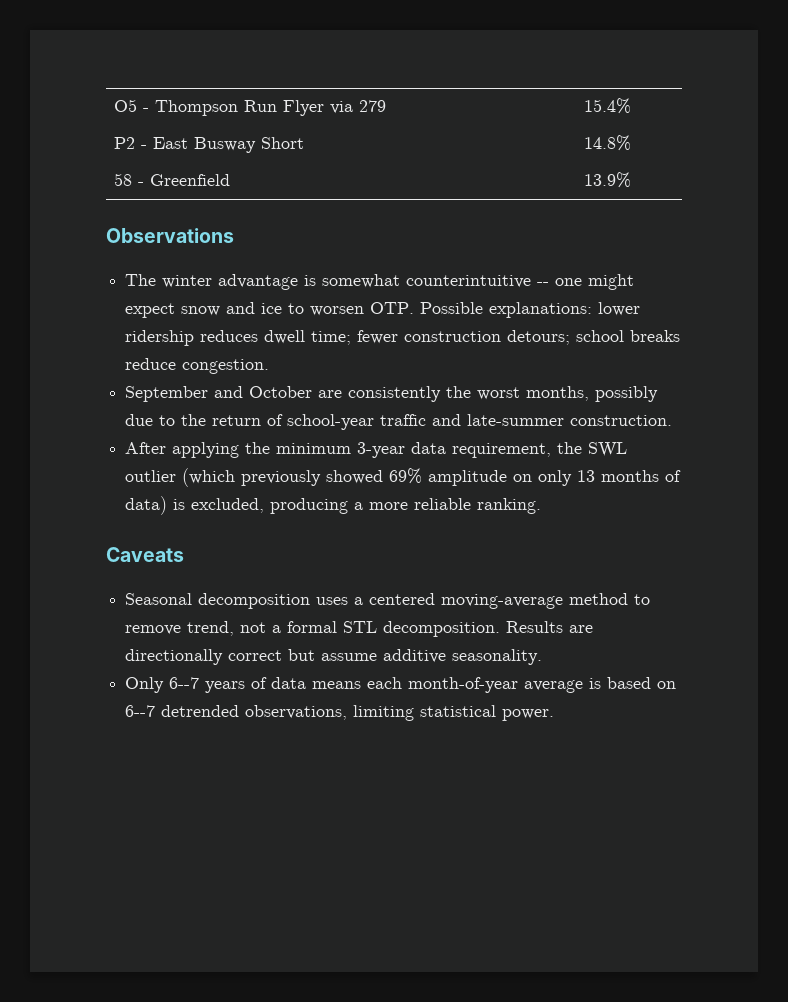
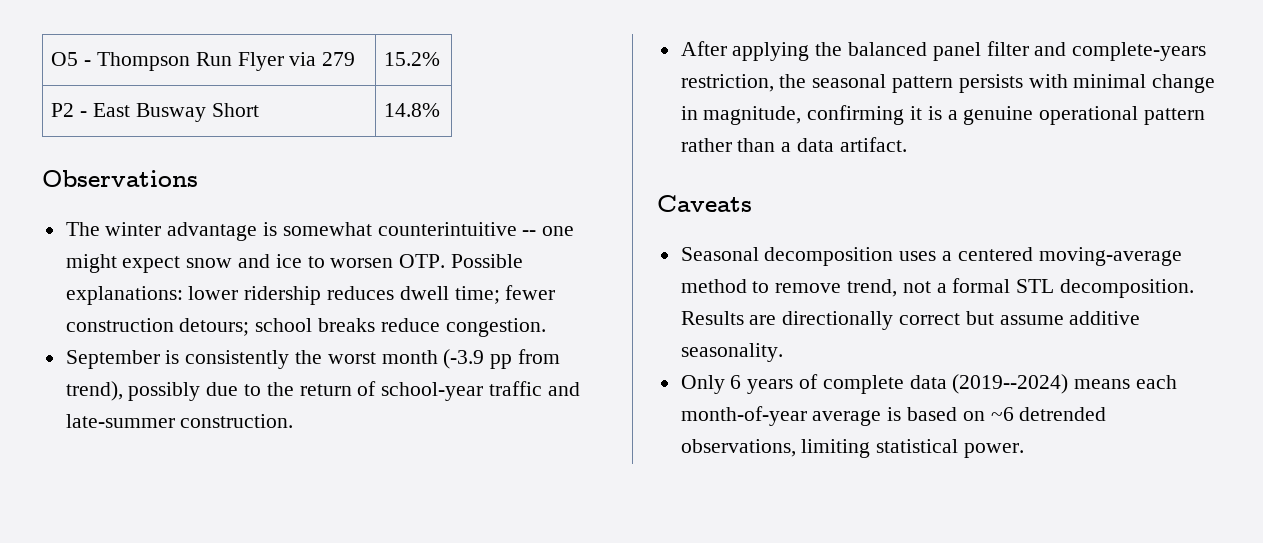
- O5 - Thompson Run Flyer via 279 | 15.4%
+ O5 - Thompson Run Flyer via 279 | 15.2%
- 58 - Greenfield | 13.9%
- September and October are consistently the worst months, possibly due to the return of school-year traffic and late-summer construction.
+ September is consistently the worst month (-3.9 pp from trend), possibly due to the return of school-year traffic and late-summer construction.
- After applying the minimum 3-year data requirement, the SWL outlier (which previously showed 69% amplitude on only 13 months of data) is excluded, producing a more reliable ranking.
+ After applying the balanced panel filter and complete-years restriction, the seasonal pattern persists with minimal change in magnitude, confirming it is a genuine operational pattern rather than a data artifact.
- Only 6--7 years of data means each month-of-year average is based on 6--7 detrended observations, limiting statistical power.
+ Only 6 years of complete data (2019--2024) means each month-of-year average is based on ~6 detrended observations, limiting statistical power.

